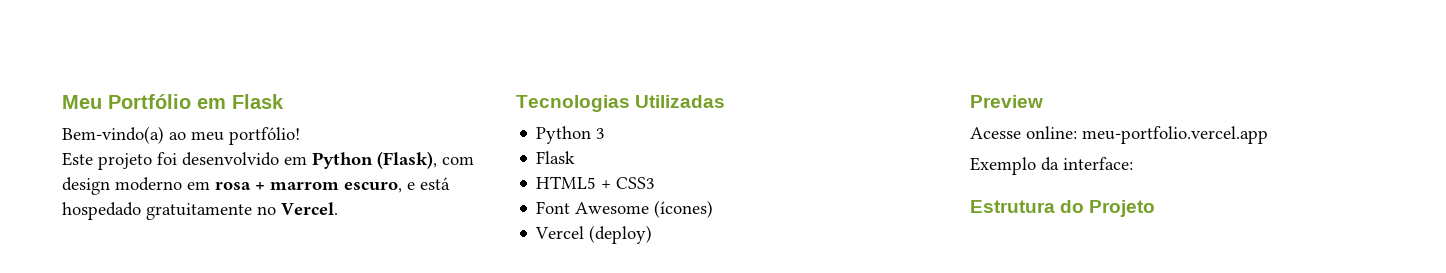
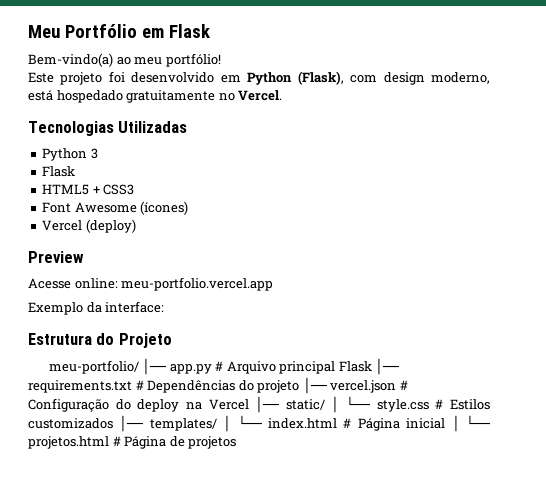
- Este projeto foi desenvolvido em Python (Flask), com design moderno em rosa + marrom escuro, e está hospedado gratuitamente no Vercel.
+ Este projeto foi desenvolvido em Python (Flask), com design moderno, está hospedado gratuitamente no Vercel.
+ meu-portfolio/ │── app.py # Arquivo principal Flask │── requirements.txt # Dependências do projeto │── vercel.json # Configuração do deploy na Vercel │── static/ │ └── style.css # Estilos customizados │── templates/ │ └── index.html # Página inicial │ └── projetos.html # Página de projetos

